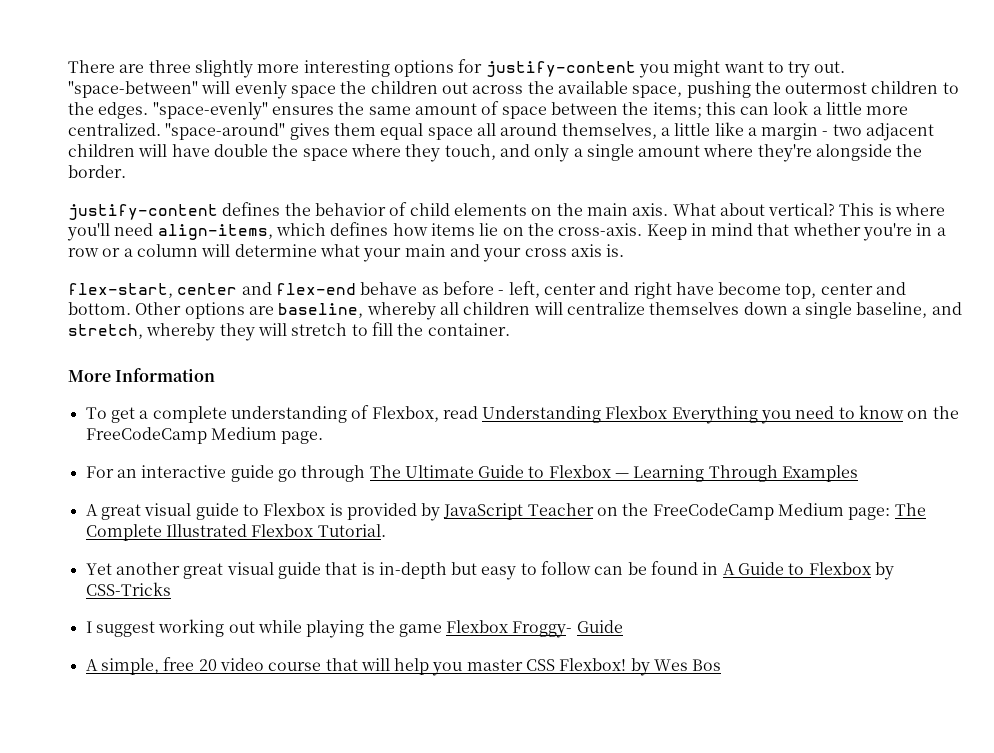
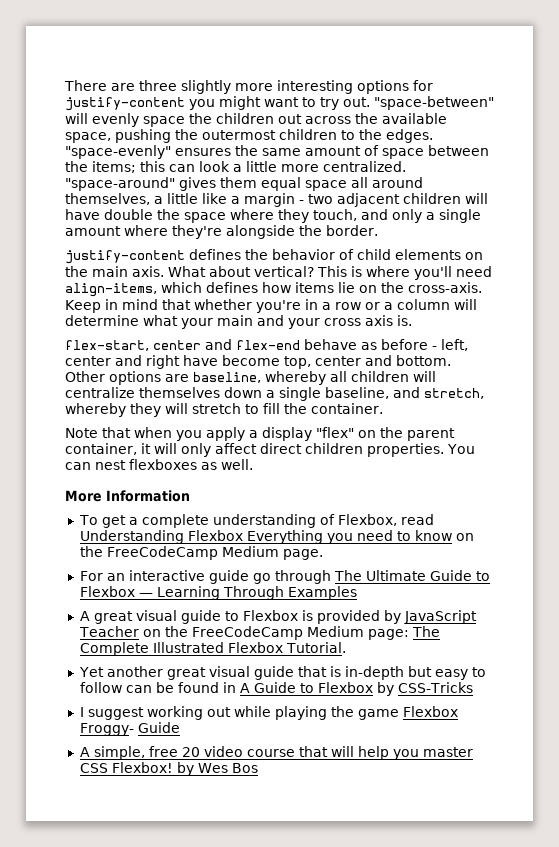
+ Note that when you apply a display "flex" on the parent container, it will only affect direct children properties. You can nest flexboxes as well.

